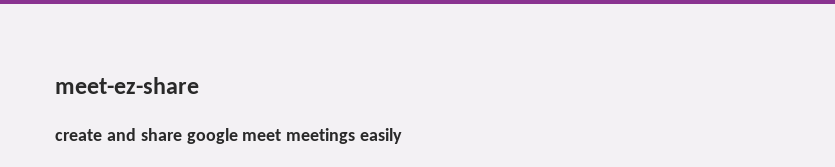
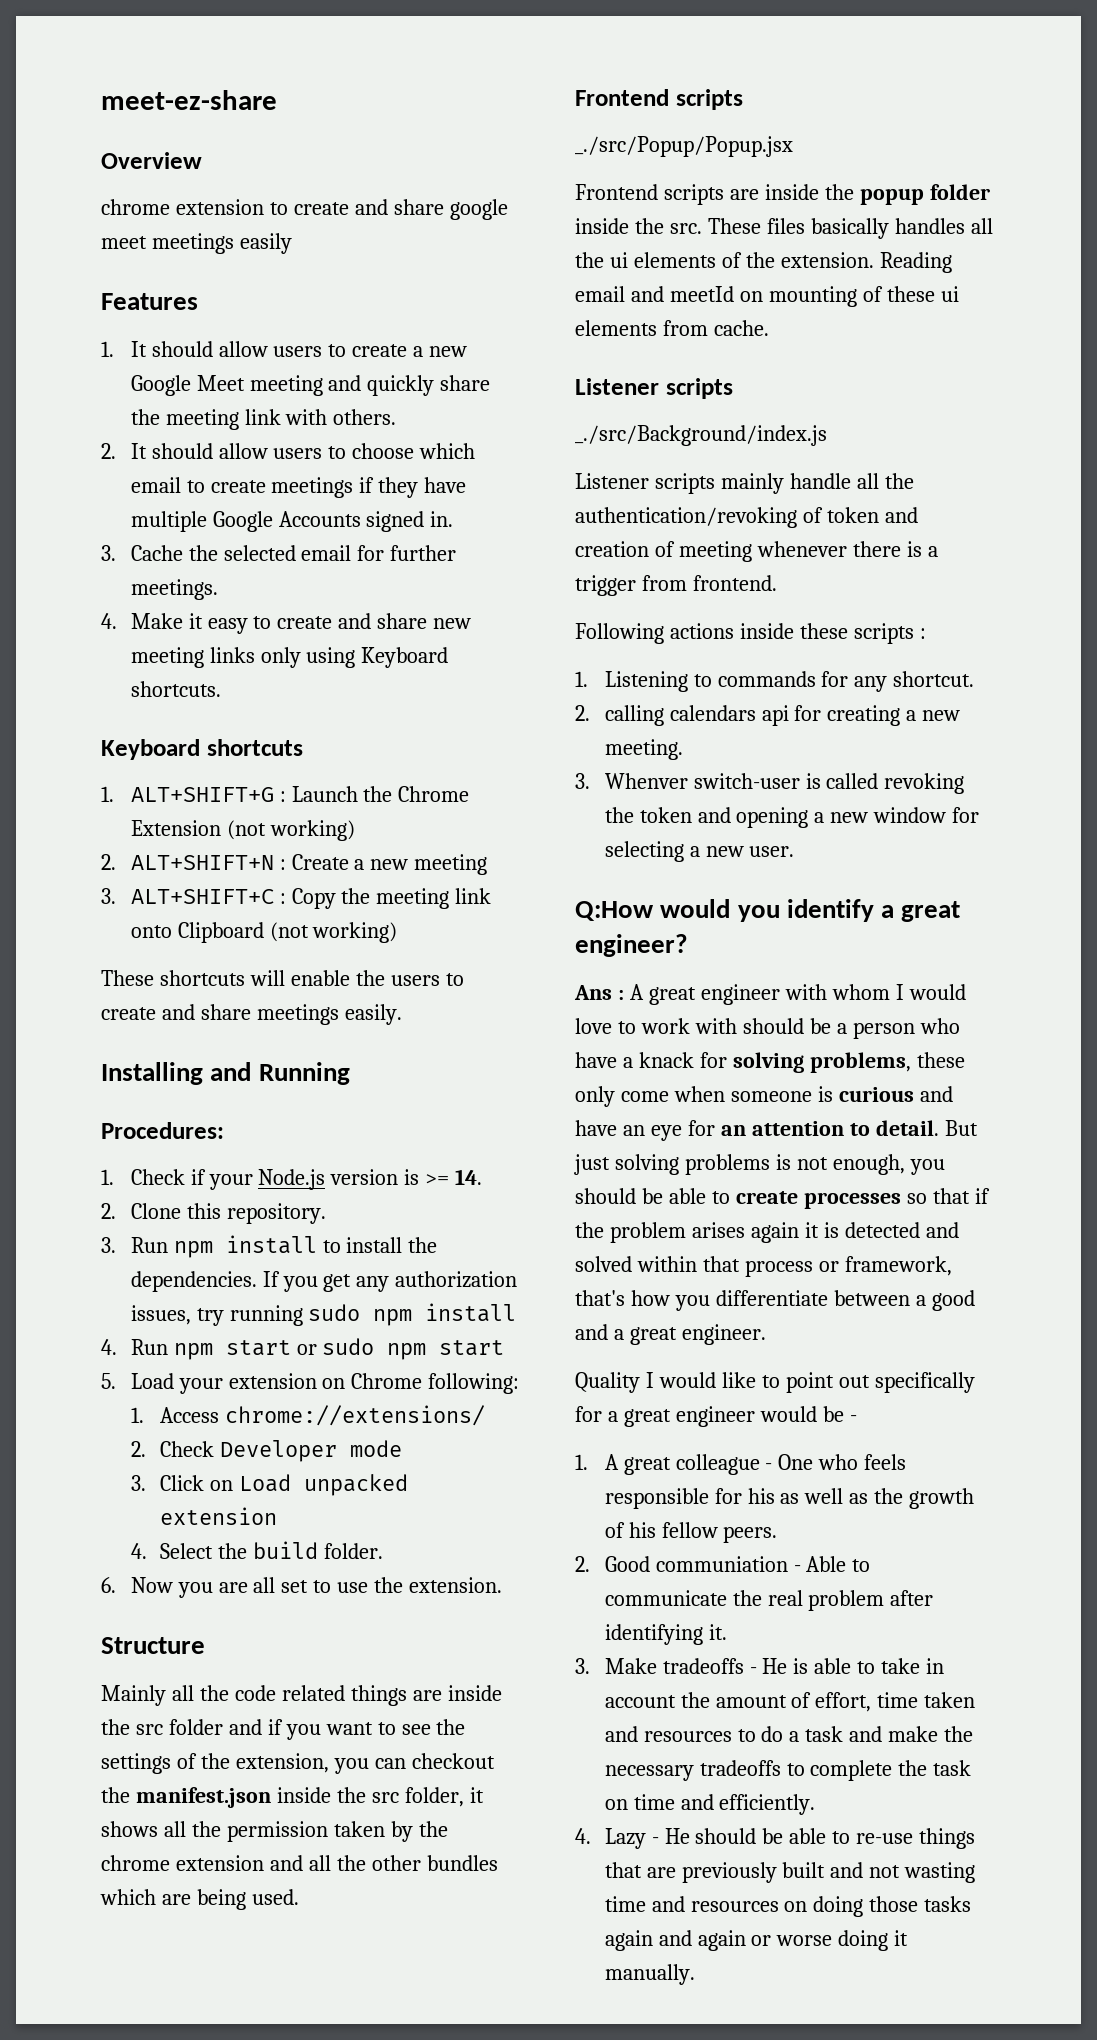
- create and share google meet meetings easily
+ Overview
+ chrome extension to create and share google meet meetings easily
+ Features
+ 1. It should allow users to create a new Google Meet meeting and quickly share the meeting link with others.
+ 2. It should allow users to choose which email to create meetings if they have multiple Google Accounts signed in.
+ 3. Cache the selected email for further meetings.
+ 4. Make it easy to create and share new meeting links only using Keyboard shortcuts.
+ Keyboard shortcuts
+ 1. ALT+SHIFT+G : Launch the Chrome Extension (not working)
+ 2. ALT+SHIFT+N : Create a new meeting
+ 3. ALT+SHIFT+C : Copy the meeting link onto Clipboard (not working)
+ These shortcuts will enable the users to create and share meetings easily.
+ Installing and Running
+ Procedures:
+ 1. Check if your Node.js version is >= 14.
+ 2. Clone this repository.
+ 3. Run npm install to install the dependencies. If you get any authorization issues, try running sudo npm install
+ 4. Run npm start or sudo npm start
+ 5. Load your extension on Chrome following:
+ 1. Access chrome://extensions/
+ 2. Check Developer mode
+ 3. Click on Load unpacked extension
+ 4. Select the build folder.
+ 6. Now you are all set to use the extension.
+ Structure
+ Mainly all the code related things are inside the src folder and if you want to see the settings of the extension, you can checkout the manifest.json inside the src folder, it shows all the permission taken by the chrome extension and all the other bundles which are being used.
+ Frontend scripts
+ _./src/Popup/Popup.jsx
+ Frontend scripts are inside the popup folder inside the src. These files basically handles all the ui elements of the extension. Reading email and meetId on mounting of these ui elements from cache.
+ Listener scripts
+ _./src/Background/index.js
+ Listener scripts mainly handle all the authentication/revoking of token and creation of meeting whenever there is a trigger from frontend.
+ Following actions inside these scripts :
+ 1. Listening to commands for any shortcut.
+ 2. calling calendars api for creating a new meeting.
+ 3. Whenver switch-user is called revoking the token and opening a new window for selecting a new user.
+ Q:How would you identify a great engineer?
+ Ans : A great engineer with whom I would love to work with should be a person who have a knack for solving problems, these only come when someone is curious and have an eye for an attention to detail. But just solving problems is not enough, you should be able to create processes so that if the problem arises again it is detected and solved within that process or framework, that's how you differentiate between a good and a great engineer.
+ Quality I would like to point out specifically for a great engineer would be -
+ 1. A great colleague - One who feels responsible for his as well as the growth of his fellow peers.
+ 2. Good communiation - Able to communicate the real problem after identifying it.
+ 3. Make tradeoffs - He is able to take in account the amount of effort, time taken and resources to do a task and make the necessary tradeoffs to complete the task on time and efficiently.
+ 4. Lazy - He should be able to re-use things that are previously built and not wasting time and resources on doing those tasks again and again or worse doing it manually.

